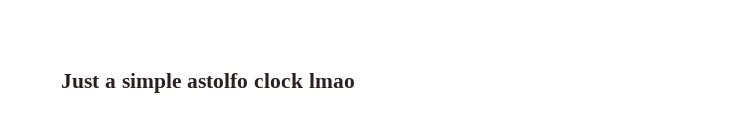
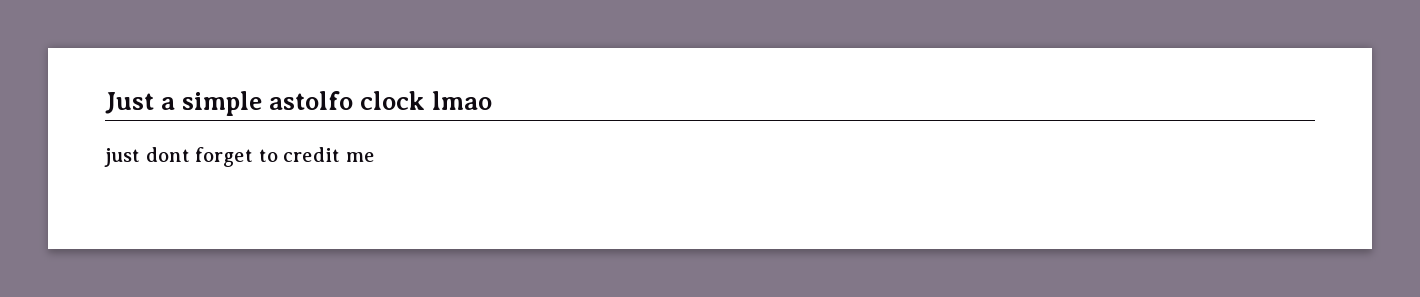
+ just dont forget to credit me

